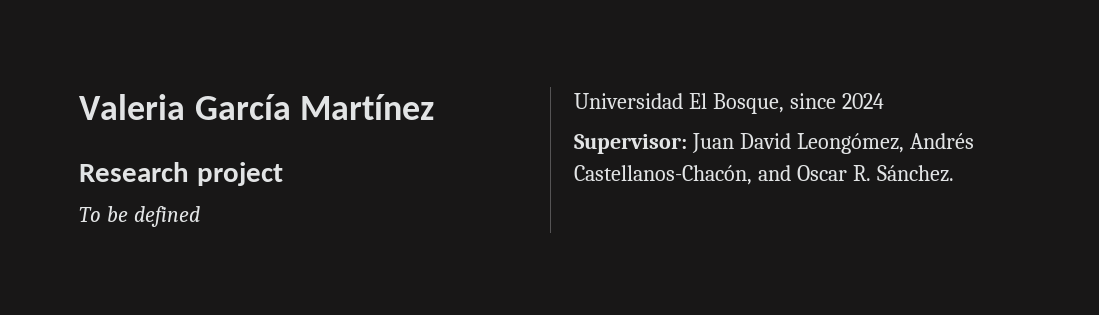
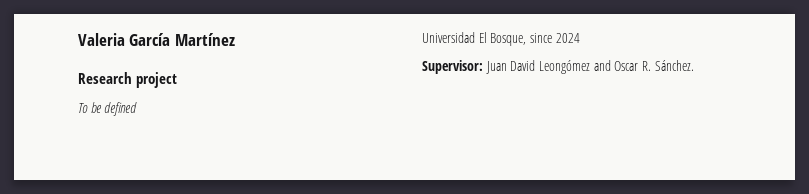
- Supervisor: Juan David Leongómez, Andrés Castellanos-Chacón, and Oscar R. Sánchez.
+ Supervisor: Juan David Leongómez and Oscar R. Sánchez.

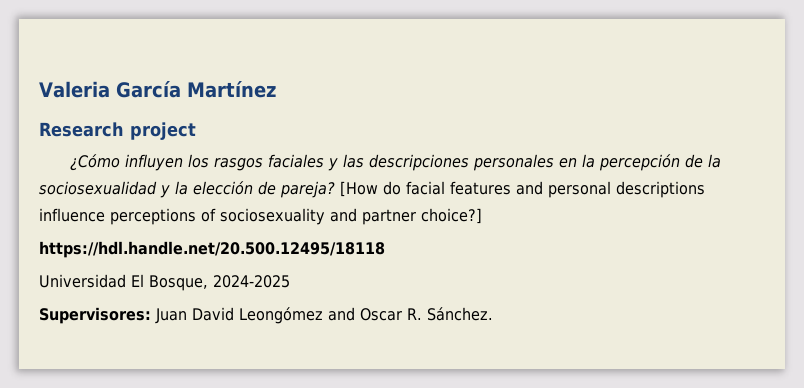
- To be defined
+ ¿Cómo influyen los rasgos faciales y las descripciones personales en la percepción de la sociosexualidad y la elección de pareja? [How do facial features and personal descriptions influence perceptions of sociosexuality and partner choice?]
+ https://hdl.handle.net/20.500.12495/18118
- Universidad El Bosque, since 2024
- Supervisor: Juan David Leongómez and Oscar R. Sánchez.
+ Universidad El Bosque, 2024-2025
+ Supervisores: Juan David Leongómez and Oscar R. Sánchez.

